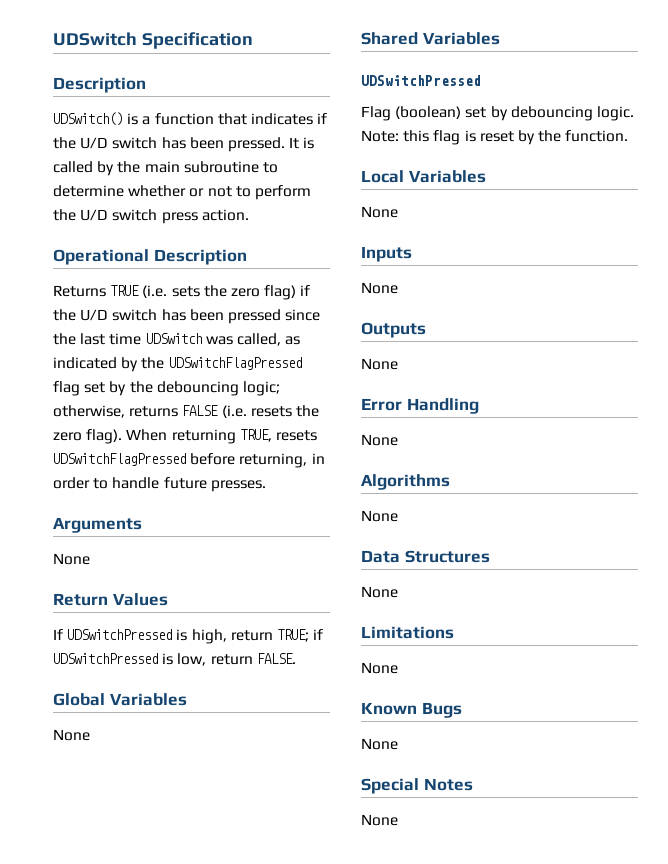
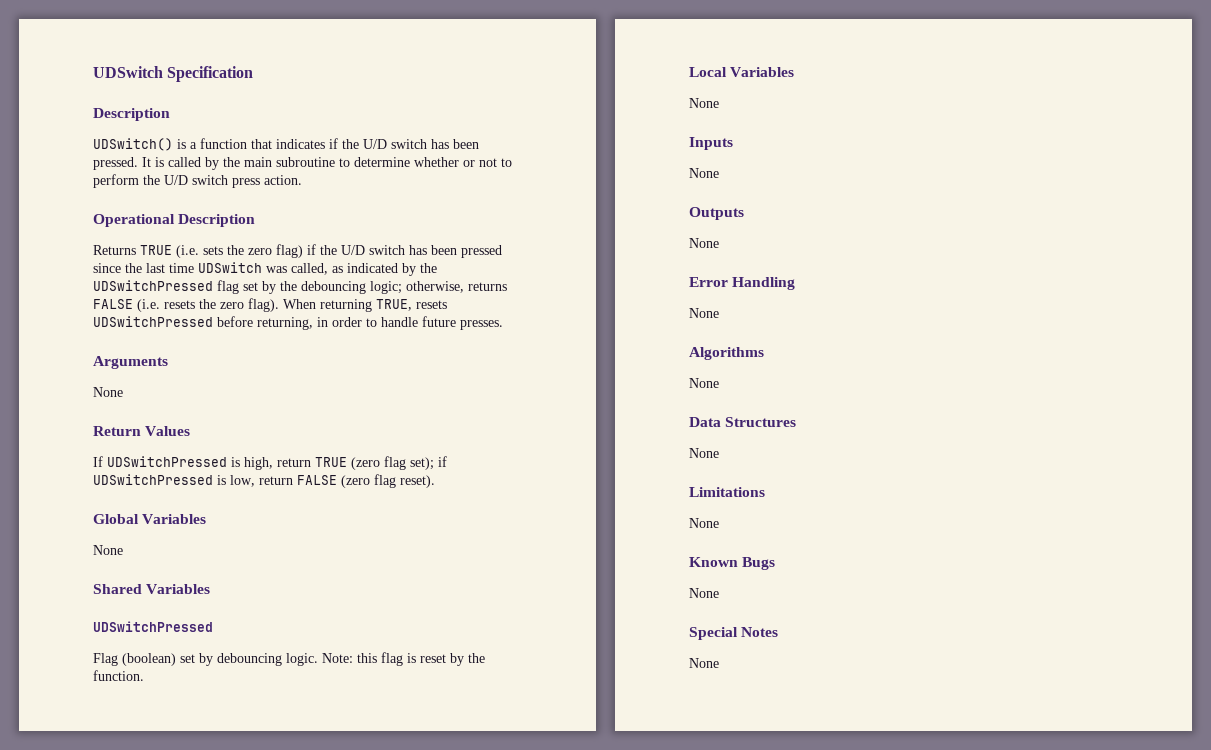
- Returns TRUE (i.e. sets the zero flag) if the U/D switch has been pressed since the last time UDSwitch was called, as indicated by the UDSwitchFlagPressed flag set by the debouncing logic; otherwise, returns FALSE (i.e. resets the zero flag).
+ Returns TRUE (i.e. sets the zero flag) if the U/D switch has been pressed since the last time UDSwitch was called, as indicated by the UDSwitchPressed flag set by the debouncing logic; otherwise, returns FALSE (i.e. resets the zero flag).
- When returning TRUE, resets UDSwitchFlagPressed before returning, in order to handle future presses.
+ When returning TRUE, resets UDSwitchPressed before returning, in order to handle future presses.
- If UDSwitchPressed is high, return TRUE; if UDSwitchPressed is low, return FALSE.
+ If UDSwitchPressed is high, return TRUE (zero flag set); if UDSwitchPressed is low, return FALSE (zero flag reset).

